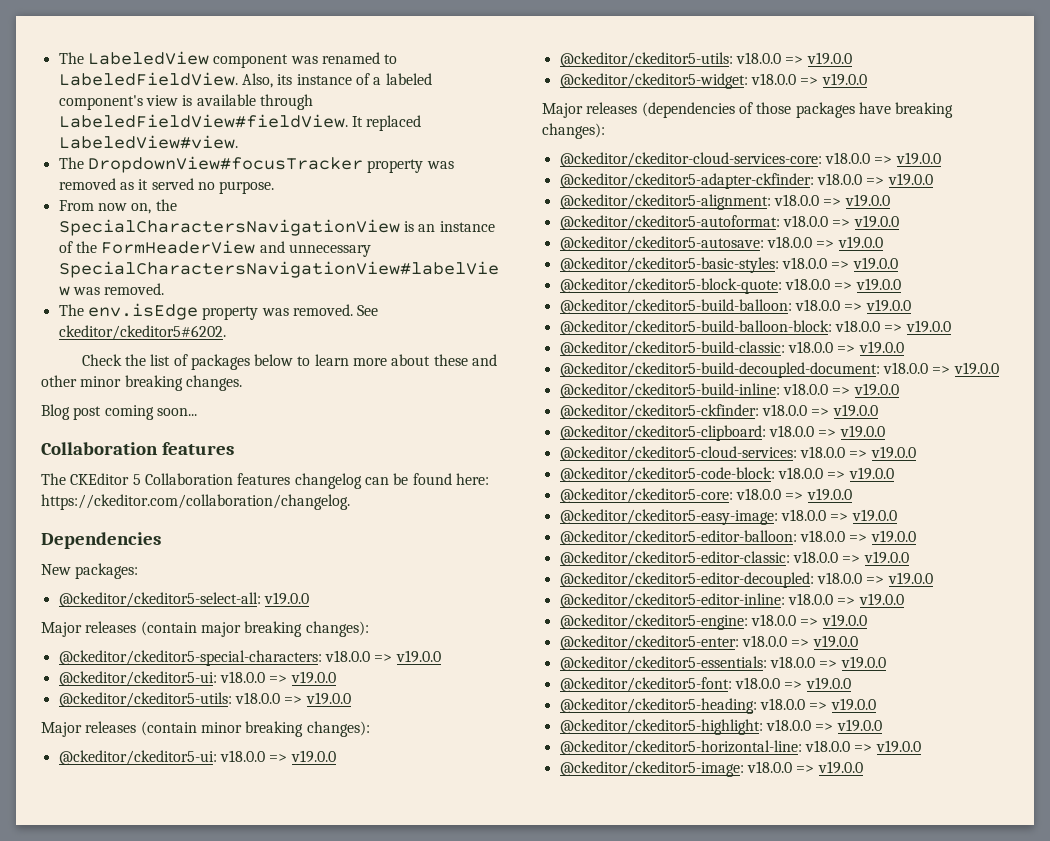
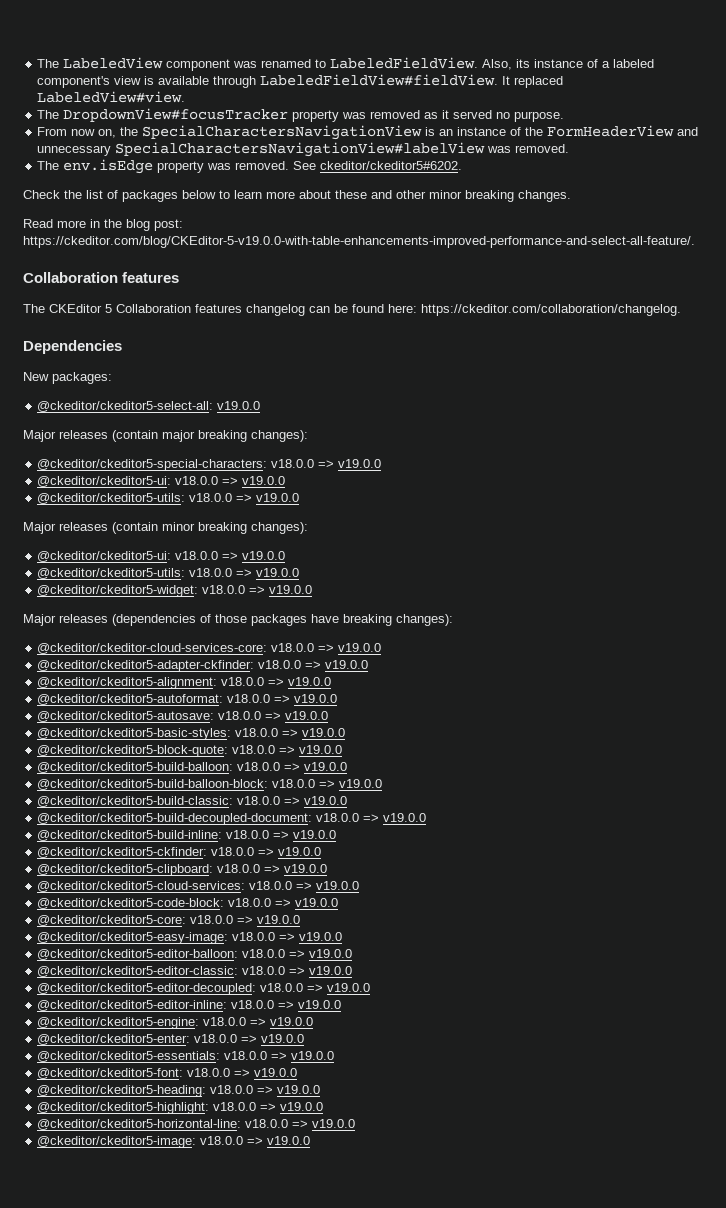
- Blog post coming soon...
+ Read more in the blog post: https://ckeditor.com/blog/CKEditor-5-v19.0.0-with-table-enhancements-improved-performance-and-select-all-feature/.

